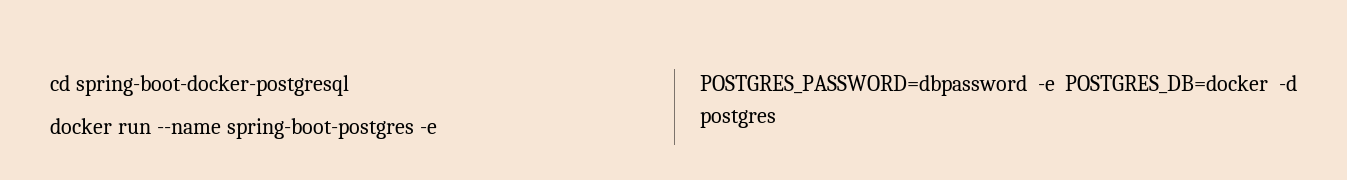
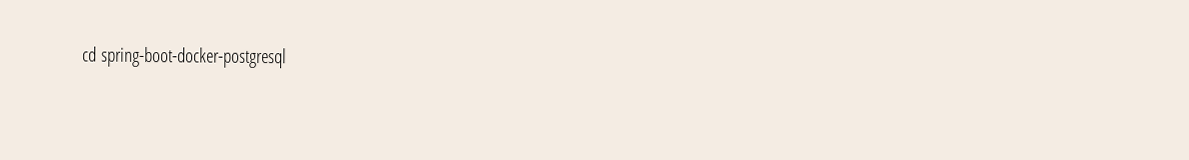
- docker run --name spring-boot-postgres -e POSTGRES_PASSWORD=dbpassword -e POSTGRES_DB=docker -d postgres

